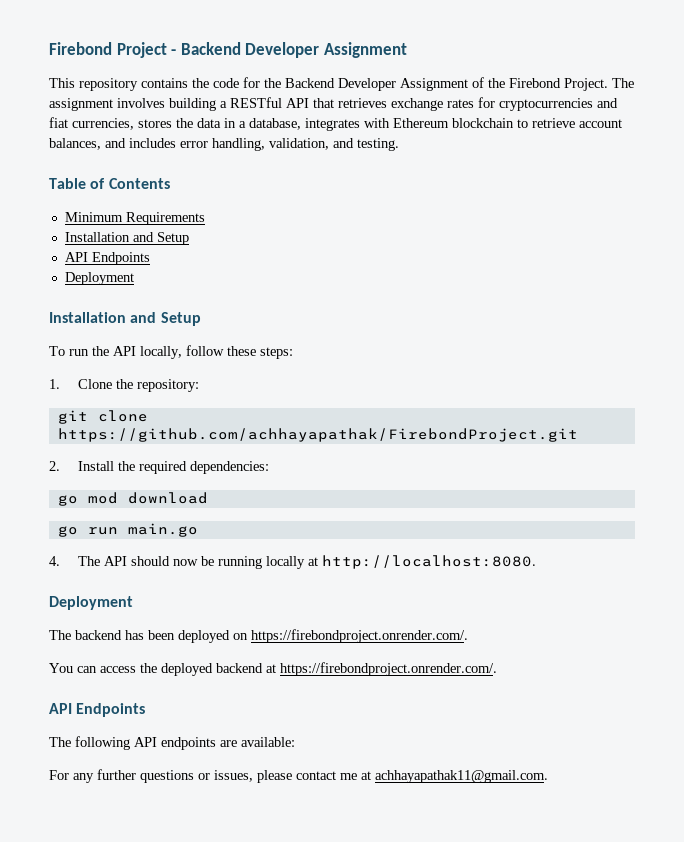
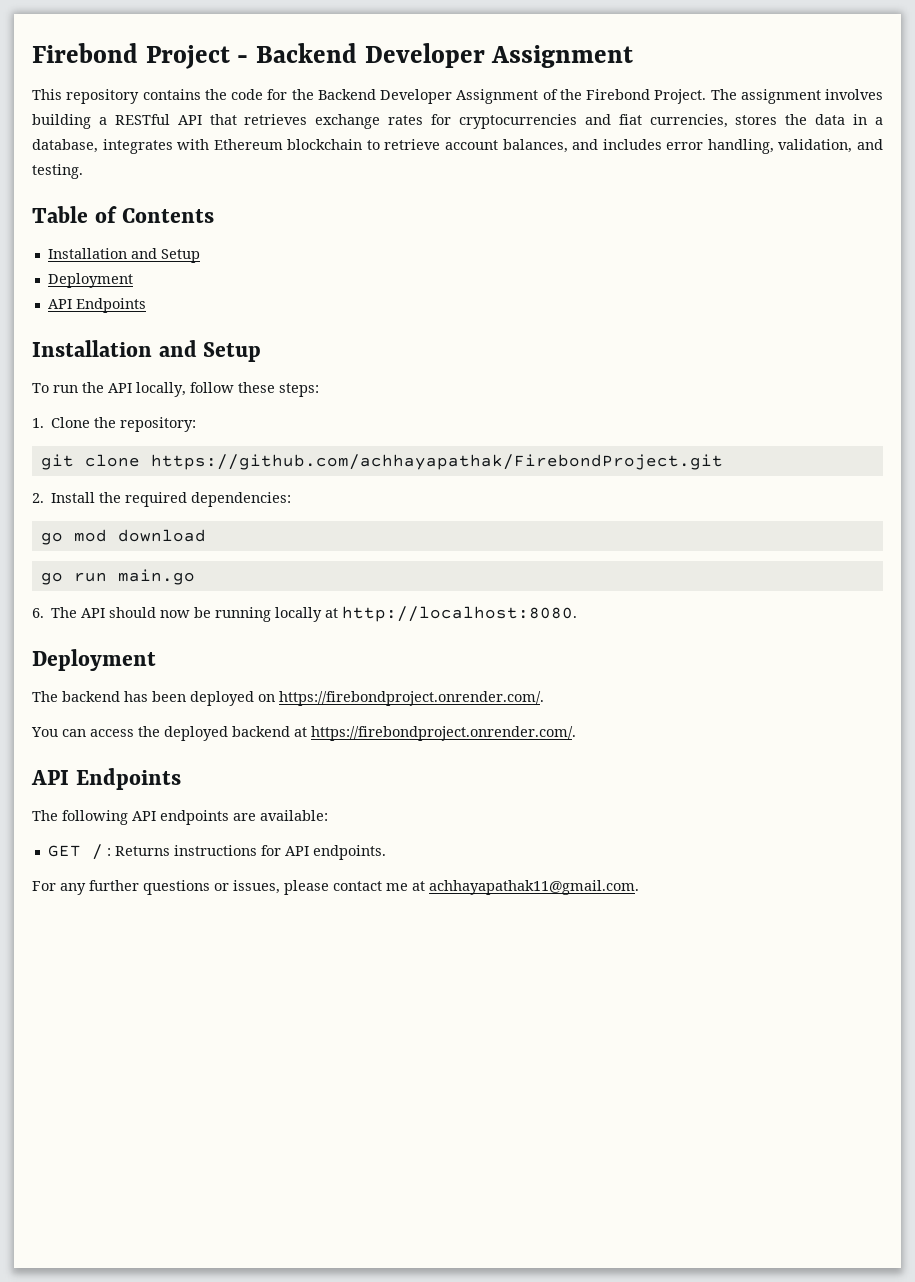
  Table of Contents
- Minimum Requirements
  Installation and Setup
+ Deployment
  API Endpoints
- Deployment
- 4. The API should now be running locally at http://localhost:8080.
+ 6. The API should now be running locally at http://localhost:8080.
+ GET / : Returns instructions for API endpoints.

